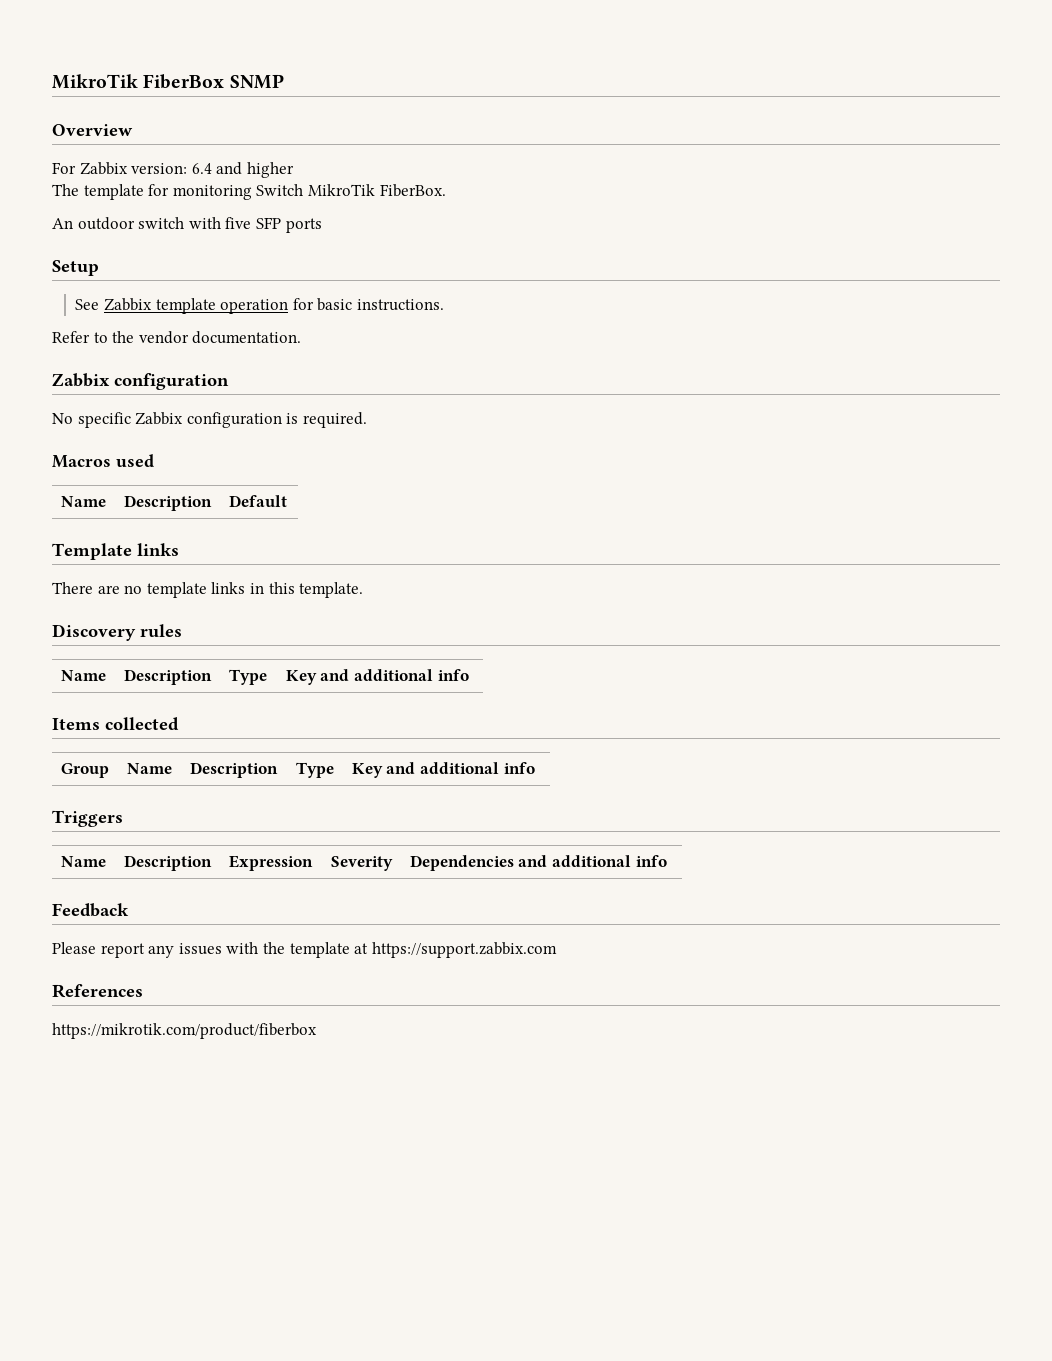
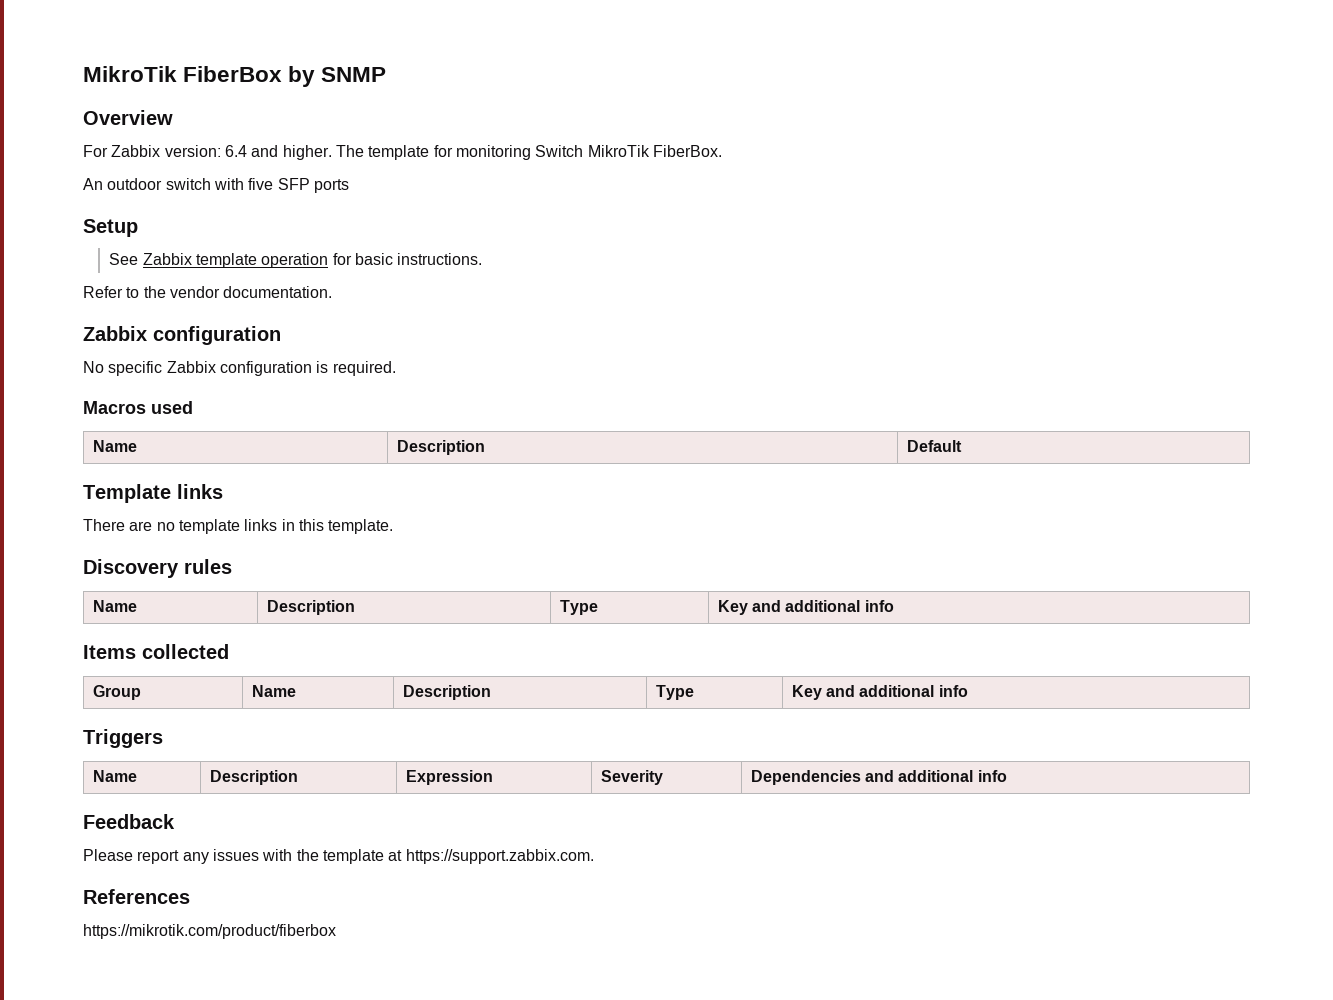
- MikroTik FiberBox SNMP
+ MikroTik FiberBox by SNMP
- For Zabbix version: 6.4 and higher
- The template for monitoring Switch MikroTik FiberBox.
+ For Zabbix version: 6.4 and higher. The template for monitoring Switch MikroTik FiberBox.
- Please report any issues with the template at https://support.zabbix.com
+ Please report any issues with the template at https://support.zabbix.com.

